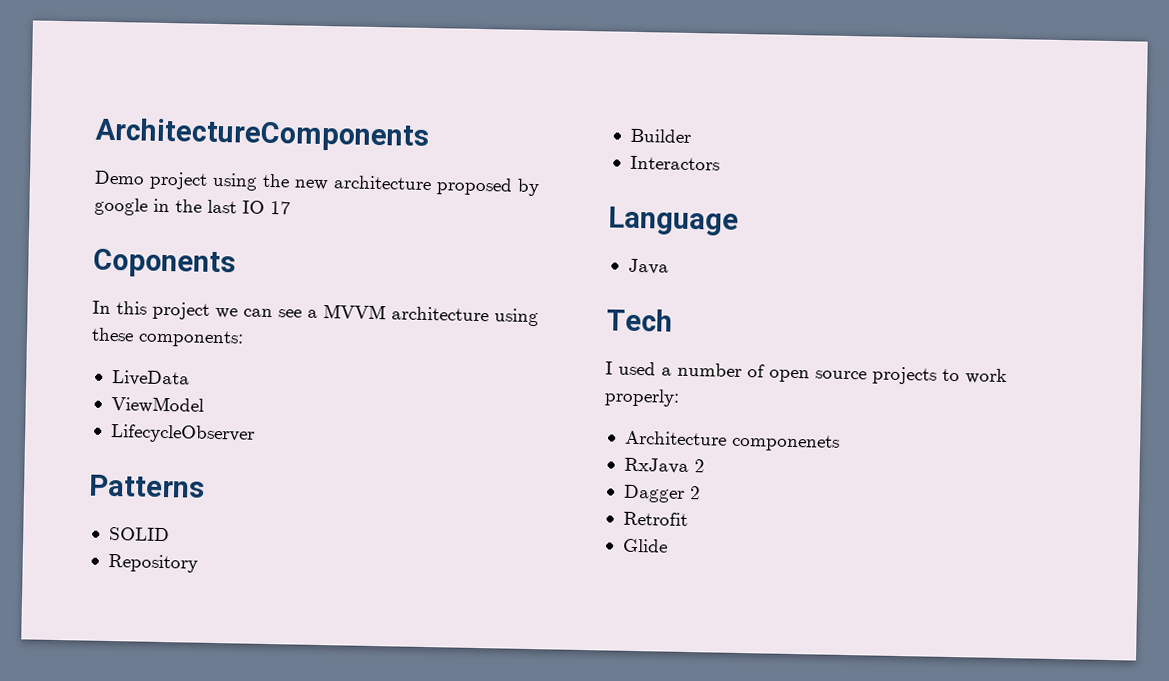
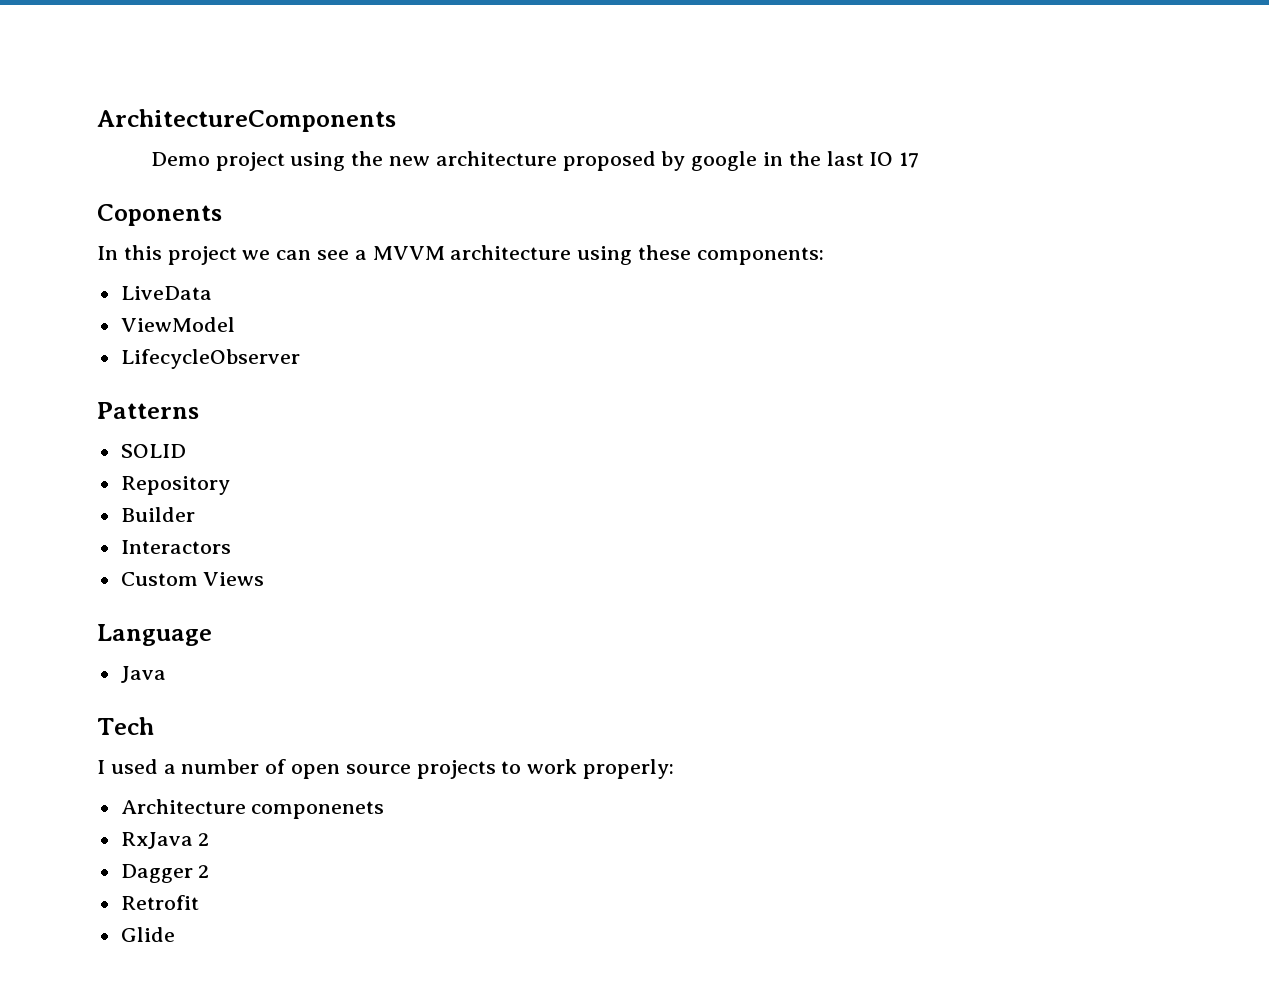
+ Custom Views

